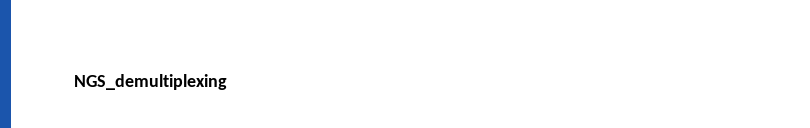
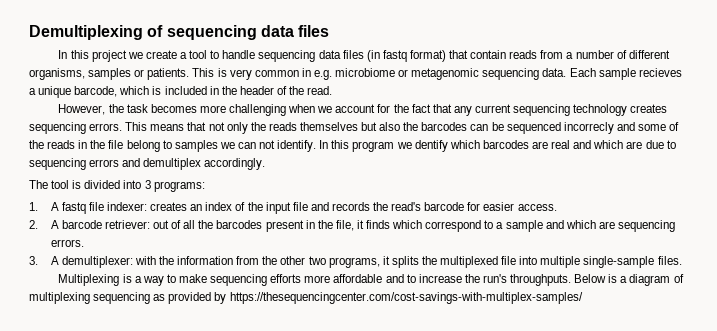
- NGS_demultiplexing
+ Demultiplexing of sequencing data files
+ In this project we create a tool to handle sequencing data files (in fastq format) that contain reads from a number of different organisms, samples or patients. This is very common in e.g. microbiome or metagenomic sequencing data. Each sample recieves a unique barcode, which is included in the header of the read.
+ However, the task becomes more challenging when we account for the fact that any current sequencing technology creates sequencing errors. This means that not only the reads themselves but also the barcodes can be sequenced incorrecly and some of the reads in the file belong to samples we can not identify. In this program we dentify which barcodes are real and which are due to sequencing errors and demultiplex accordingly.
+ The tool is divided into 3 programs:
+ 1. A fastq file indexer: creates an index of the input file and records the read's barcode for easier access.
+ 2. A barcode retriever: out of all the barcodes present in the file, it finds which correspond to a sample and which are sequencing errors.
+ 3. A demultiplexer: with the information from the other two programs, it splits the multiplexed file into multiple single-sample files.
+ Multiplexing is a way to make sequencing efforts more affordable and to increase the run's throughputs. Below is a diagram of multiplexing sequencing as provided by https://thesequencingcenter.com/cost-savings-with-multiplex-samples/

